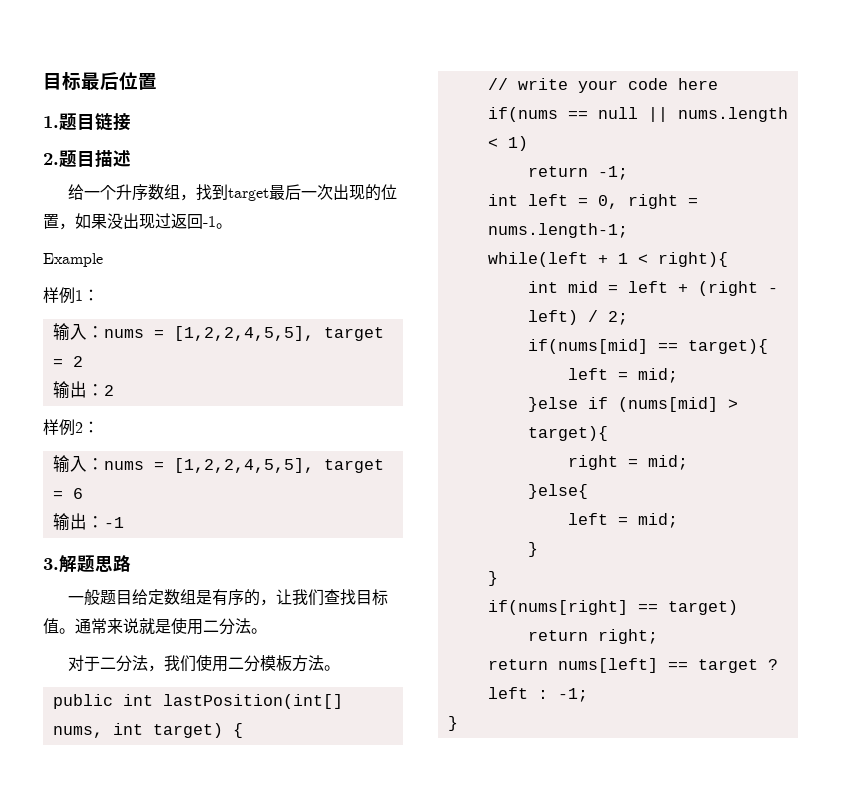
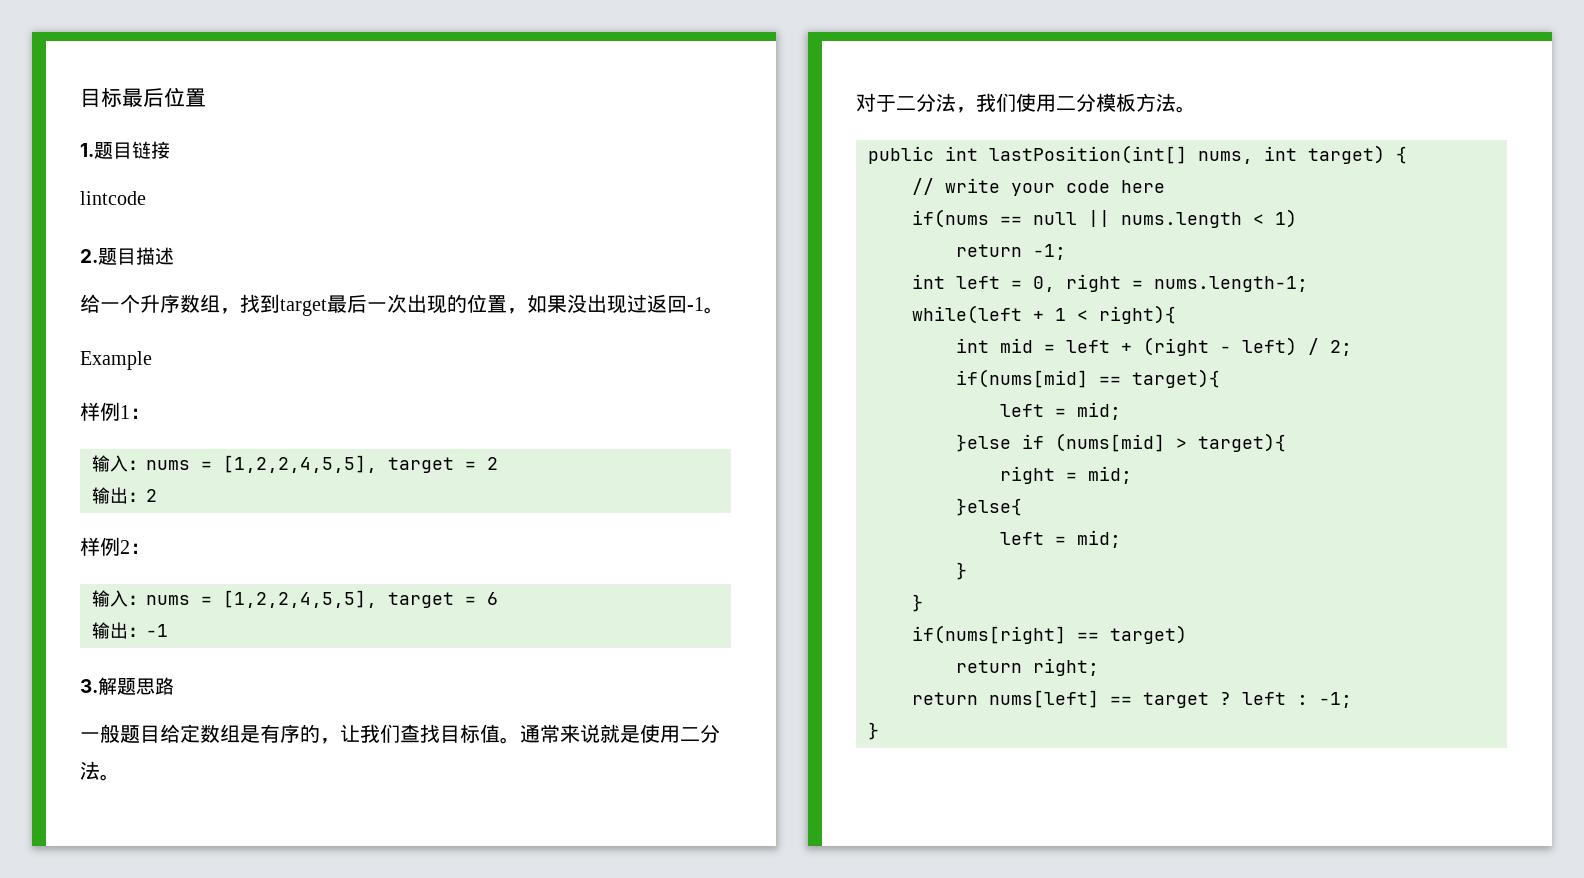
+ lintcode

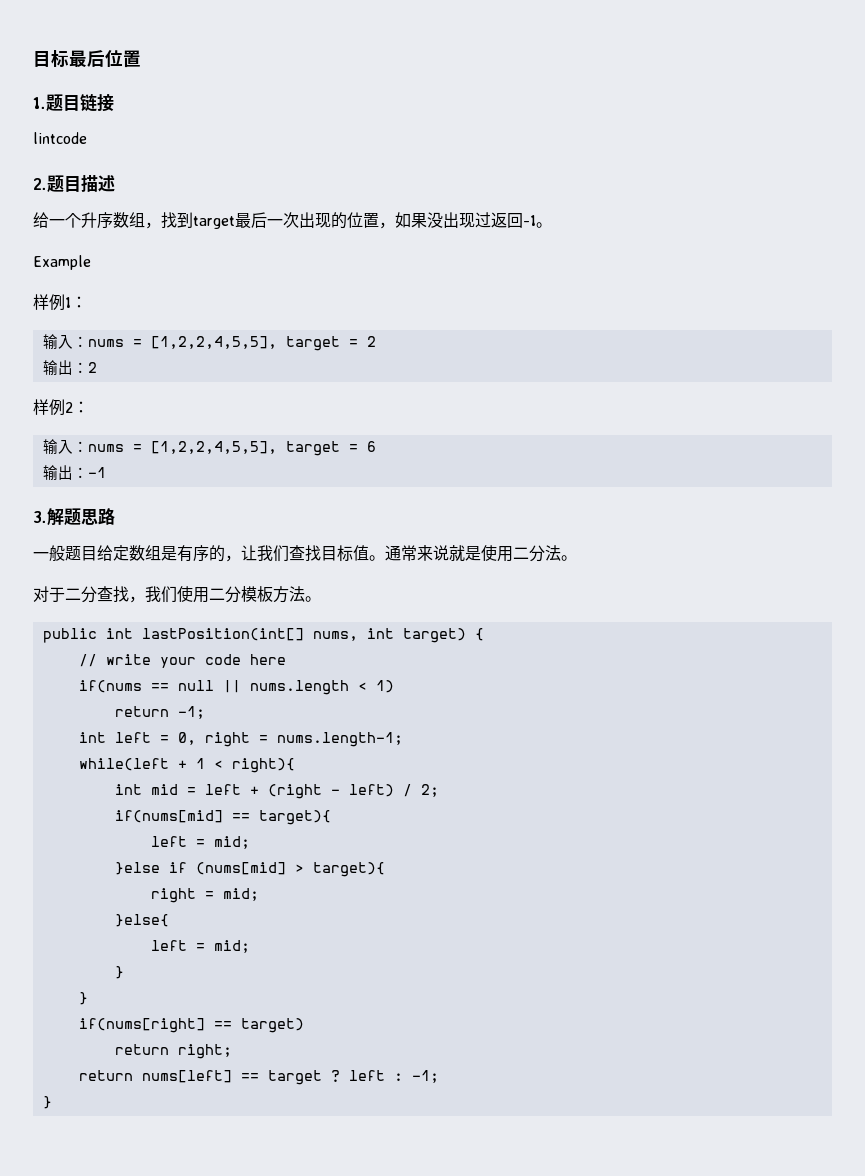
- 对于二分法，我们使用二分模板方法。
+ 对于二分查找，我们使用二分模板方法。

